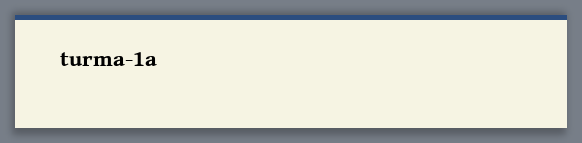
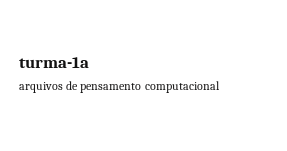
+ arquivos de pensamento computacional

